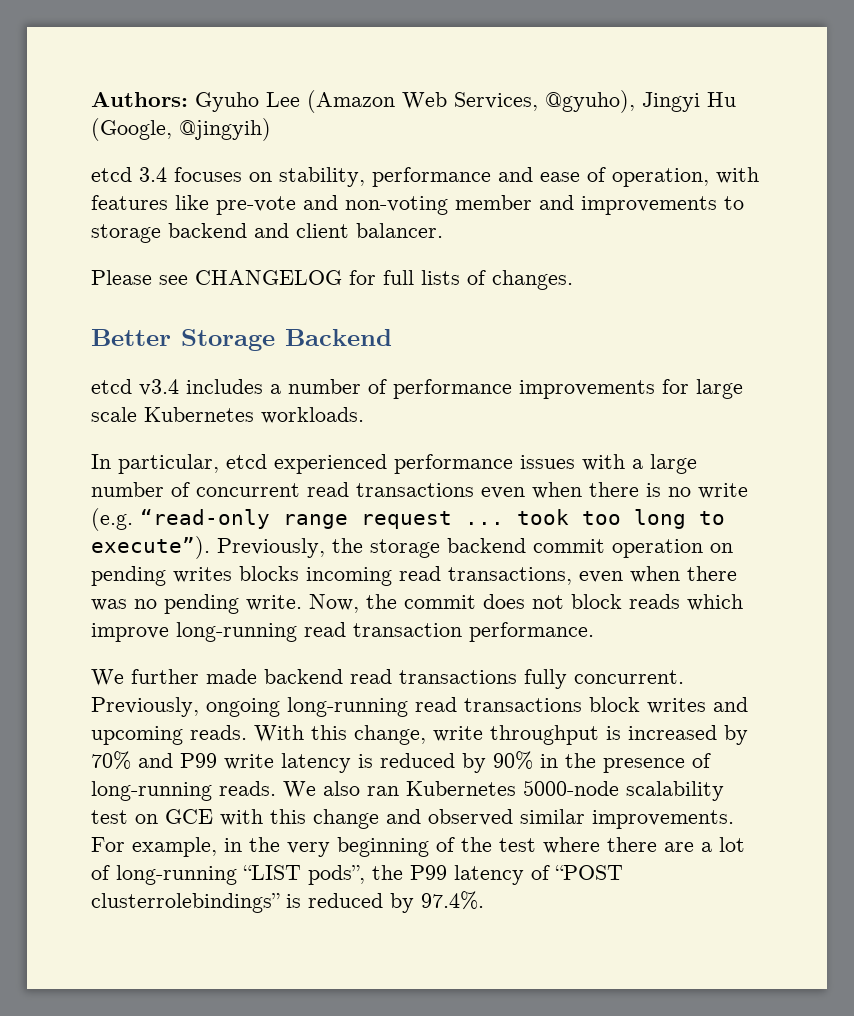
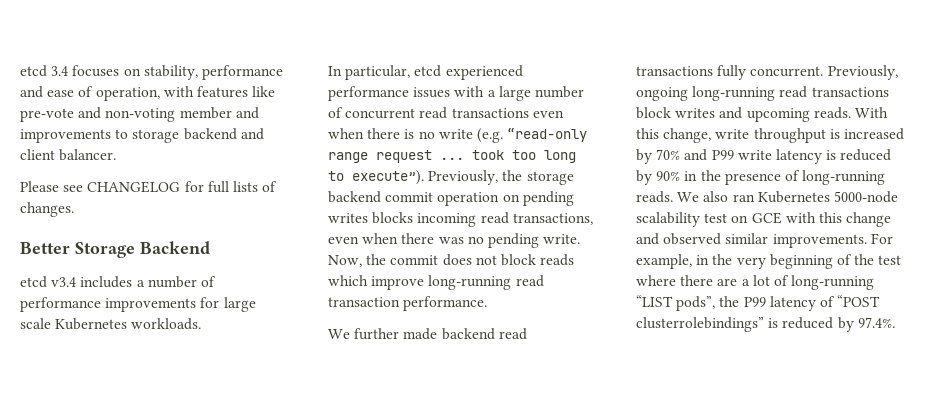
- Authors: Gyuho Lee (Amazon Web Services, @gyuho), Jingyi Hu (Google, @jingyih)

